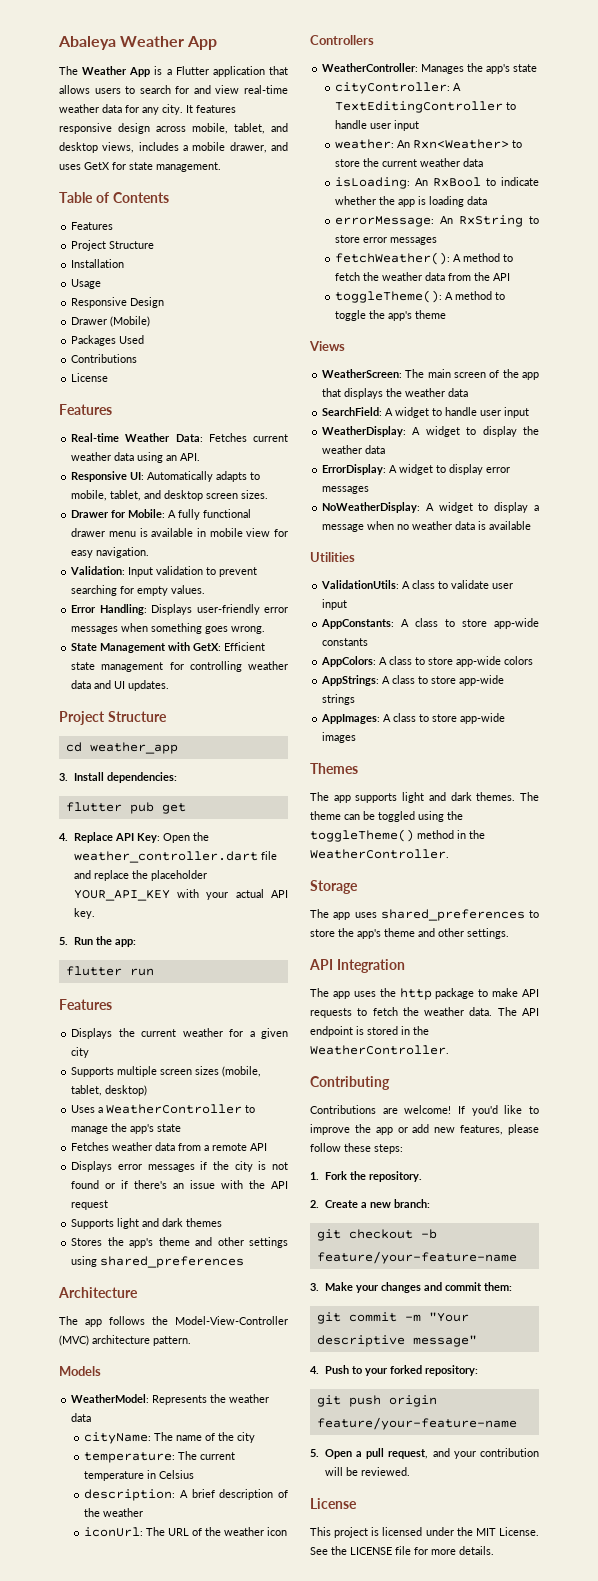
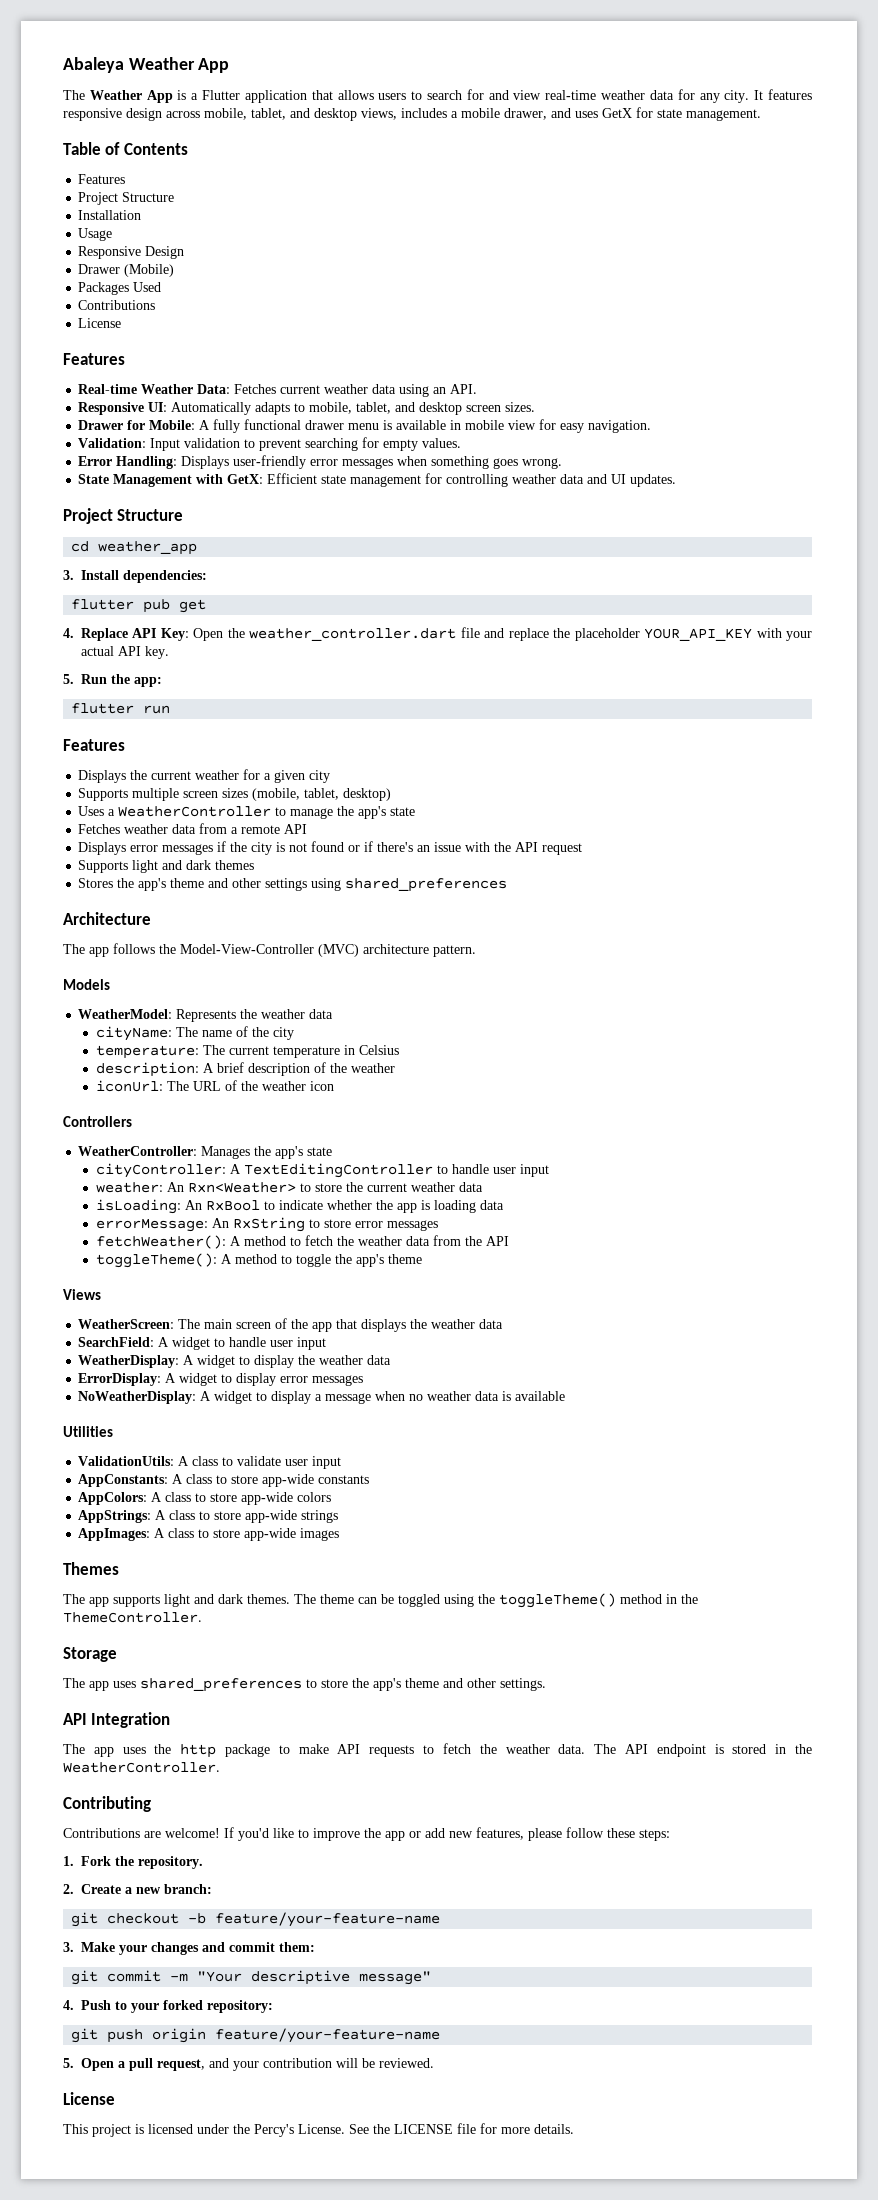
- The theme can be toggled using the toggleTheme() method in the WeatherController.
+ The theme can be toggled using the toggleTheme() method in the ThemeController.
- This project is licensed under the MIT License.
+ This project is licensed under the Percy's License.

